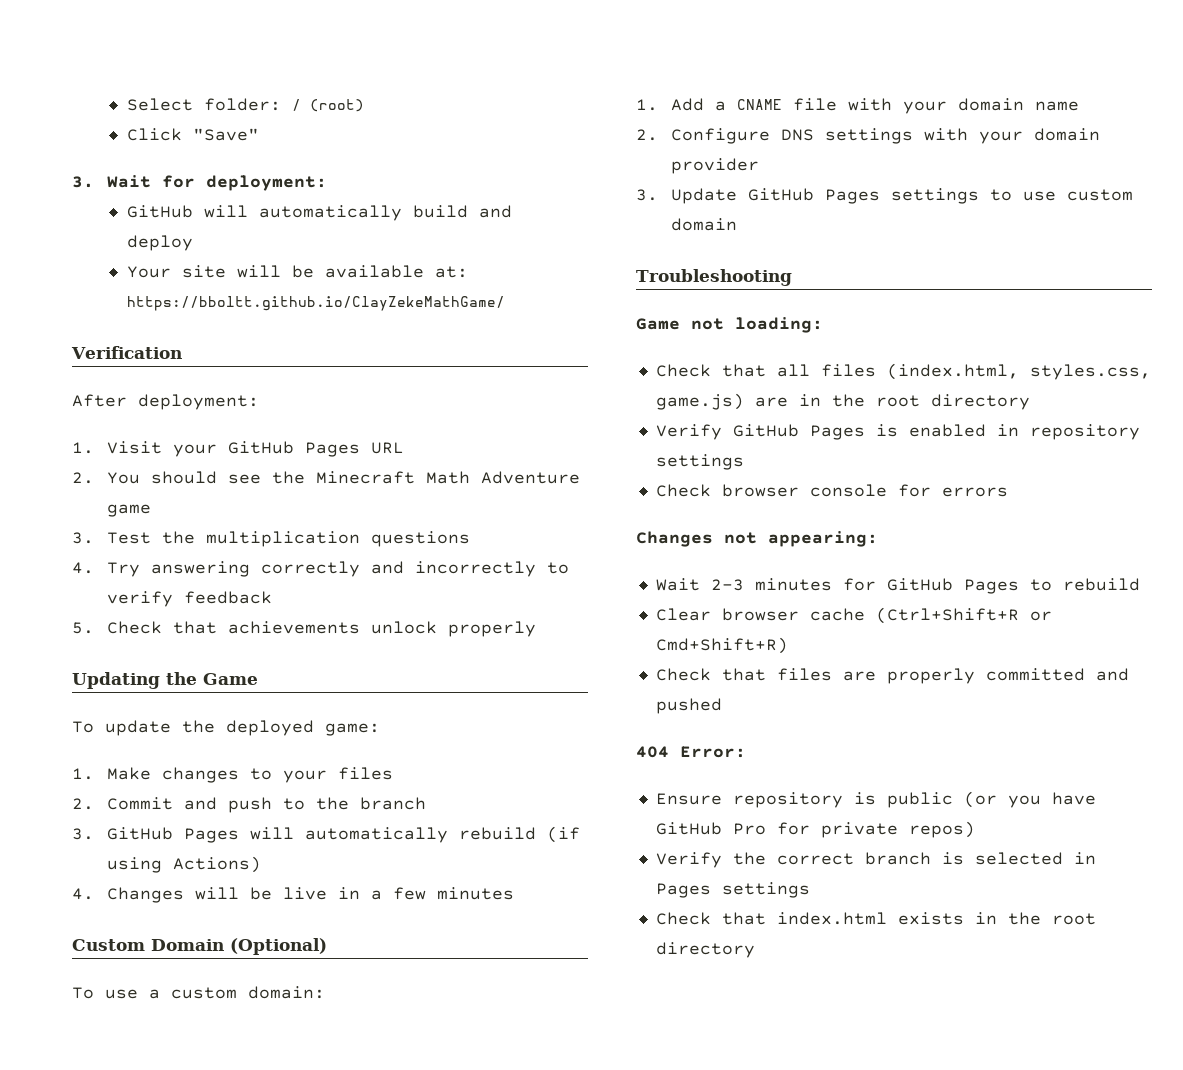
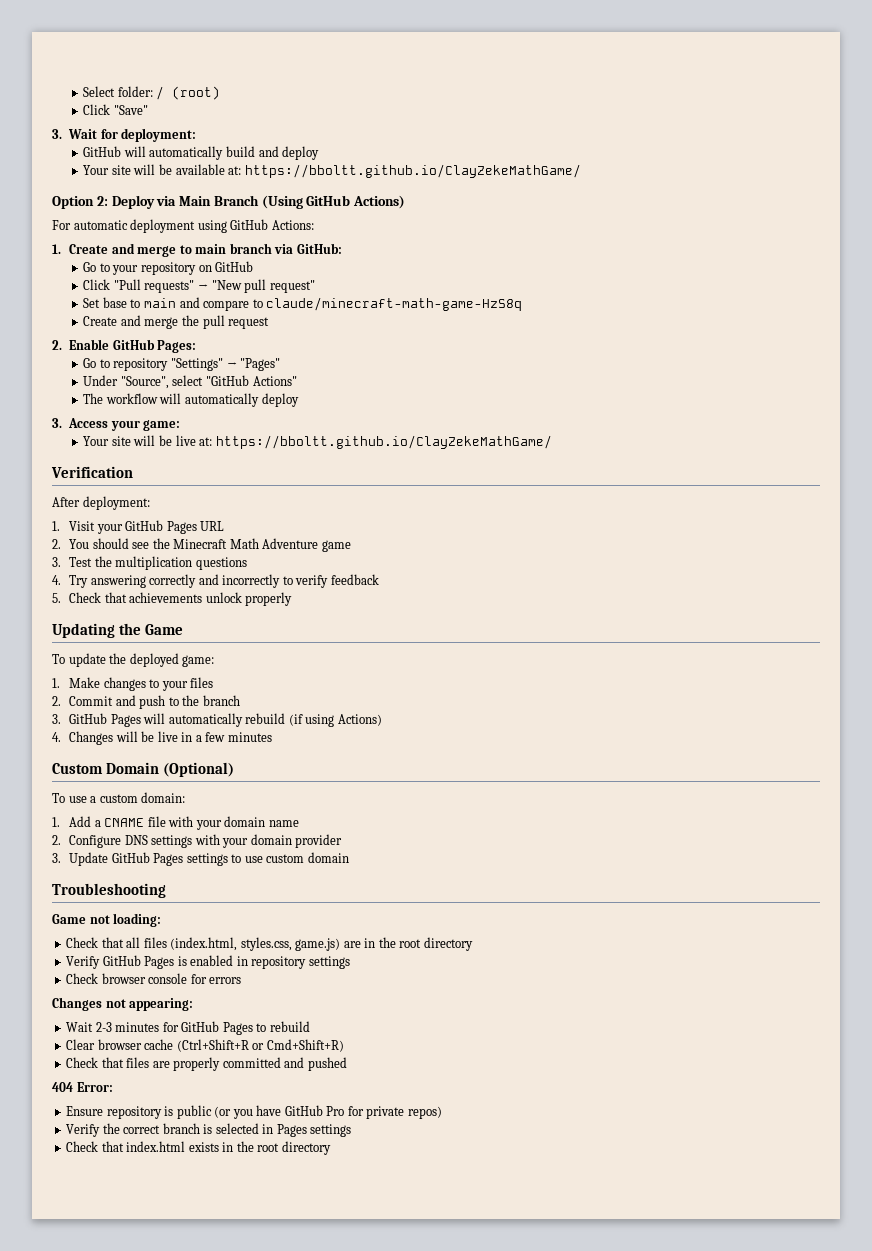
+ Option 2: Deploy via Main Branch (Using GitHub Actions)
+ For automatic deployment using GitHub Actions:
+ 1. Create and merge to main branch via GitHub:
+ Go to your repository on GitHub
+ Click "Pull requests" → "New pull request"
+ Set base to main and compare to claude/minecraft-math-game-HzS8q
+ Create and merge the pull request
+ 2. Enable GitHub Pages:
+ Go to repository "Settings" → "Pages"
+ Under "Source", select "GitHub Actions"
+ The workflow will automatically deploy
+ 3. Access your game:
+ Your site will be live at: https://bboltt.github.io/ClayZekeMathGame/

